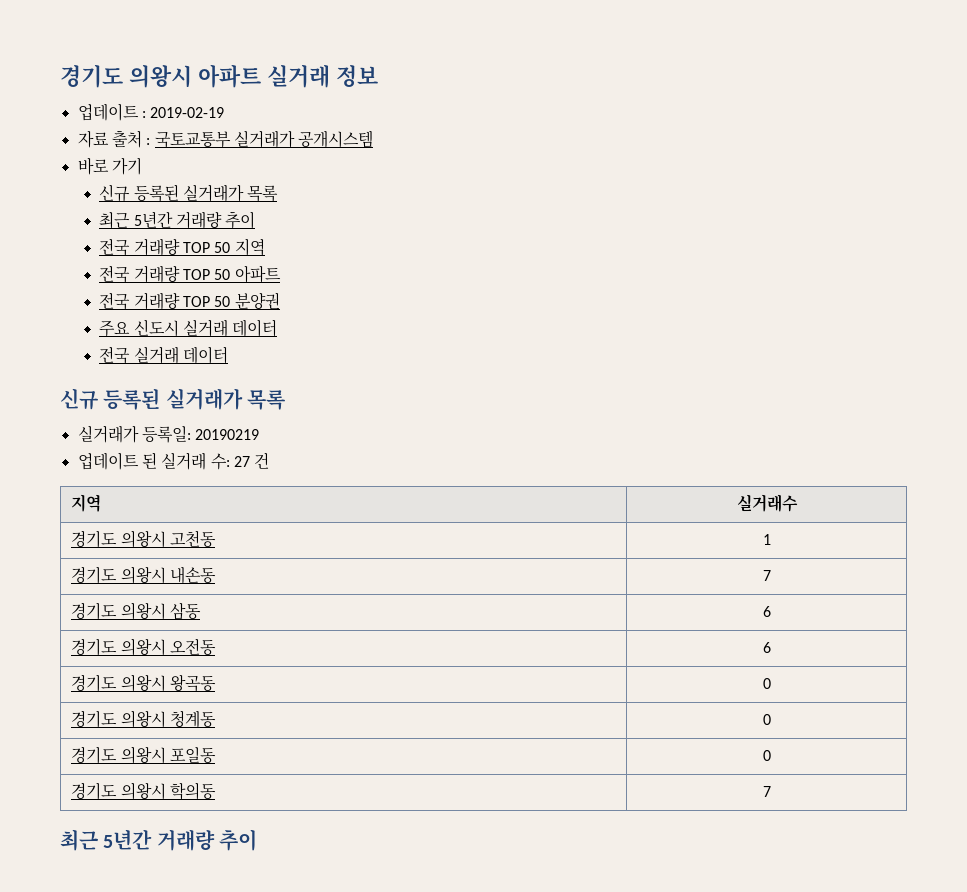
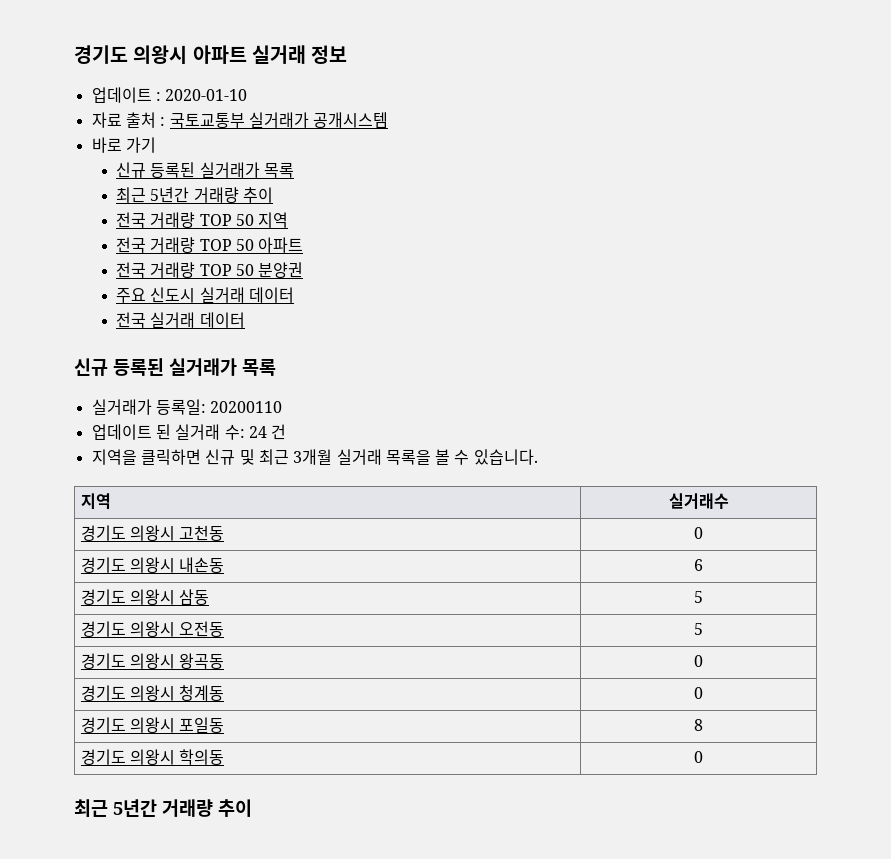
- 업데이트 : 2019-02-19
+ 업데이트 : 2020-01-10
- 실거래가 등록일: 20190219
+ 실거래가 등록일: 20200110
- 업데이트 된 실거래 수: 27 건
+ 업데이트 된 실거래 수: 24 건
+ 지역을 클릭하면 신규 및 최근 3개월 실거래 목록을 볼 수 있습니다.
- 경기도 의왕시 고천동 | 1
+ 경기도 의왕시 고천동 | 0
- 경기도 의왕시 내손동 | 7
+ 경기도 의왕시 내손동 | 6
- 경기도 의왕시 삼동 | 6
+ 경기도 의왕시 삼동 | 5
- 경기도 의왕시 오전동 | 6
+ 경기도 의왕시 오전동 | 5
- 경기도 의왕시 포일동 | 0
+ 경기도 의왕시 포일동 | 8
- 경기도 의왕시 학의동 | 7
+ 경기도 의왕시 학의동 | 0

